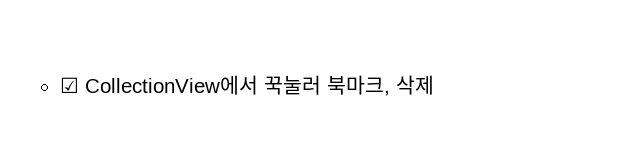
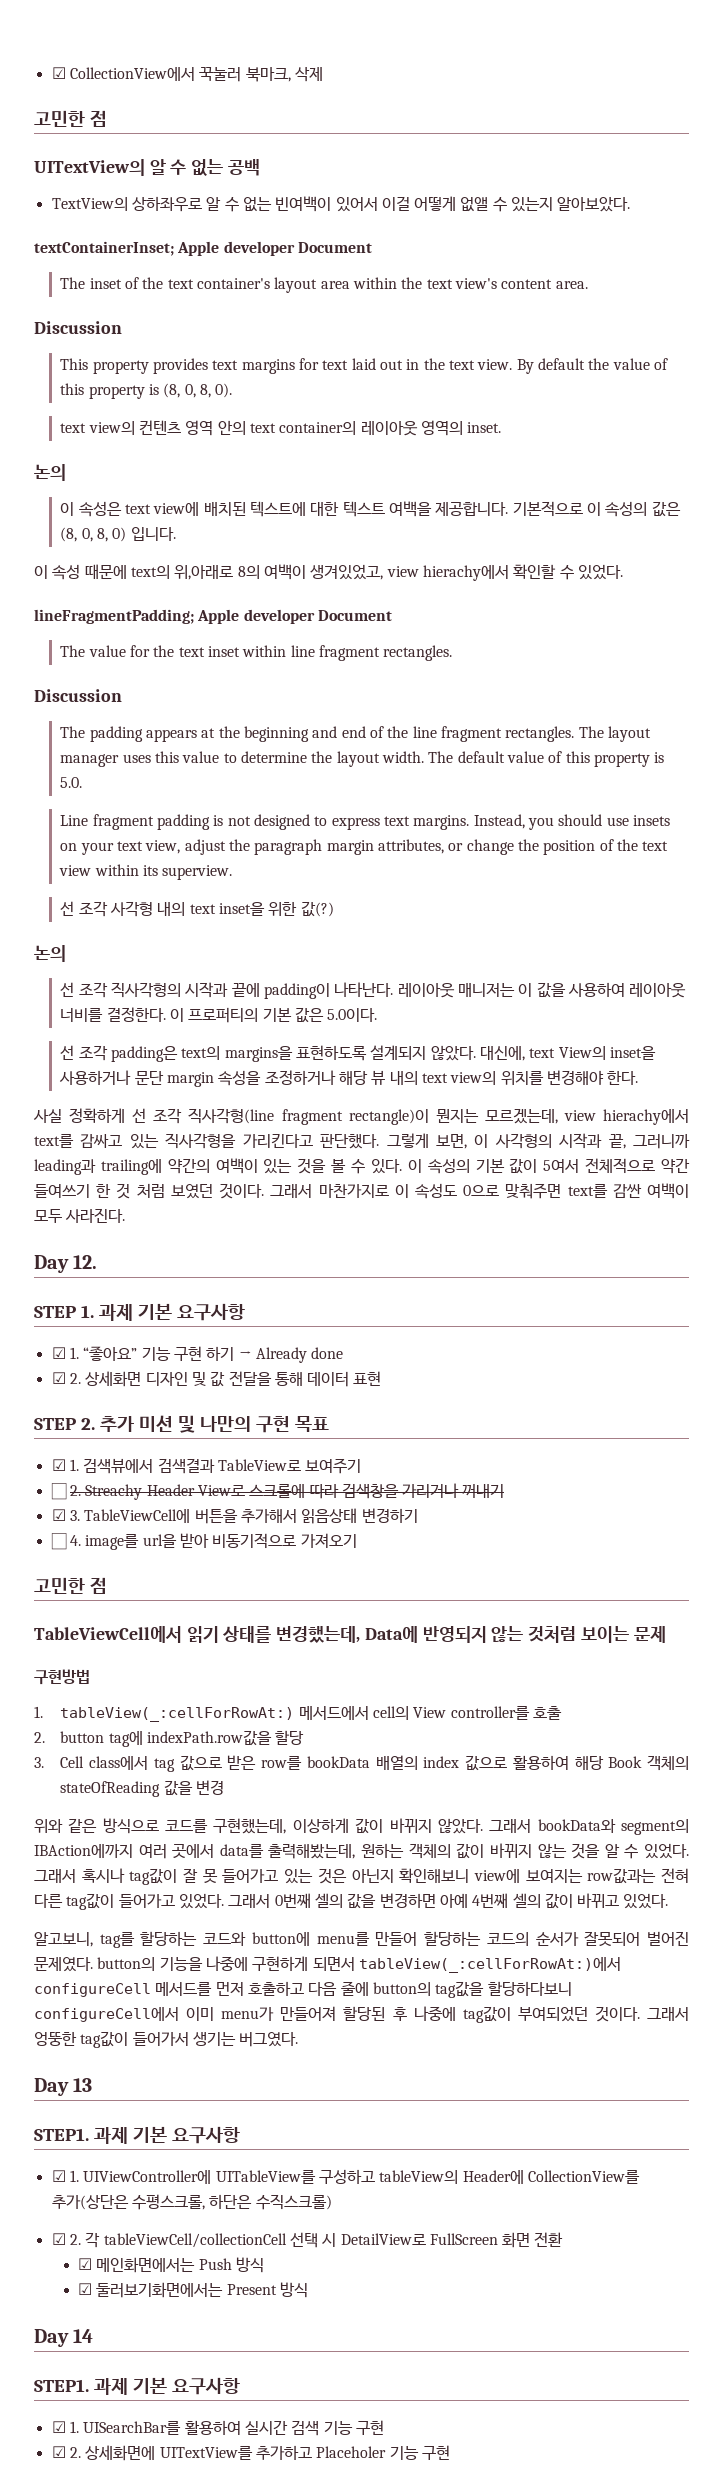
  ☑ CollectionView에서 꾹눌러 북마크, 삭제
+ 고민한 점
+ UITextView의 알 수 없는 공백
+ TextView의 상하좌우로 알 수 없는 빈여백이 있어서 이걸 어떻게 없앨 수 있는지 알아보았다.
+ textContainerInset; Apple developer Document
+ The inset of the text container's layout area within the text view's content area.
+ Discussion
+ This property provides text margins for text laid out in the text view. By default the value of this property is (8, 0, 8, 0).
+ text view의 컨텐츠 영역 안의 text container의 레이아웃 영역의 inset.
+ 논의
+ 이 속성은 text view에 배치된 텍스트에 대한 텍스트 여백을 제공합니다. 기본적으로 이 속성의 값은 (8, 0, 8, 0) 입니다.
+ 이 속성 때문에 text의 위,아래로 8의 여백이 생겨있었고, view hierachy에서 확인할 수 있었다.
+ lineFragmentPadding; Apple developer Document
+ The value for the text inset within line fragment rectangles.
+ Discussion
+ The padding appears at the beginning and end of the line fragment rectangles. The layout manager uses this value to determine the layout width. The default value of this property is 5.0.
+ Line fragment padding is not designed to express text margins. Instead, you should use insets on your text view, adjust the paragraph margin attributes, or change the position of the text view within its superview.
+ 선 조각 사각형 내의 text inset을 위한 값(?)
+ 논의
+ 선 조각 직사각형의 시작과 끝에 padding이 나타난다. 레이아웃 매니저는 이 값을 사용하여 레이아웃 너비를 결정한다. 이 프로퍼티의 기본 값은 5.0이다.
+ 선 조각 padding은 text의 margins을 표현하도록 설계되지 않았다. 대신에, text View의 inset을 사용하거나 문단 margin 속성을 조정하거나 해당 뷰 내의 text view의 위치를 변경해야 한다.
+ 사실 정확하게 선 조각 직사각형(line fragment rectangle)이 뭔지는 모르겠는데, view hierachy에서 text를 감싸고 있는 직사각형을 가리킨다고 판단했다. 그렇게 보면, 이 사각형의 시작과 끝, 그러니까 leading과 trailing에 약간의 여백이 있는 것을 볼 수 있다. 이 속성의 기본 값이 5여서 전체적으로 약간 들여쓰기 한 것 처럼 보였던 것이다. 그래서 마찬가지로 이 속성도 0으로 맞춰주면 text를 감싼 여백이 모두 사라진다.
+ Day 12.
+ STEP 1. 과제 기본 요구사항
+ ☑ 1. “좋아요” 기능 구현 하기 → Already done
+ ☑ 2. 상세화면 디자인 및 값 전달을 통해 데이터 표현
+ STEP 2. 추가 미션 및 나만의 구현 목표
+ ☑ 1. 검색뷰에서 검색결과 TableView로 보여주기
+ ☐ 2. Streachy Header View로 스크롤에 따라 검색창을 가리거나 꺼내기
+ ☑ 3. TableViewCell에 버튼을 추가해서 읽음상태 변경하기
+ ☐ 4. image를 url을 받아 비동기적으로 가져오기
+ 고민한 점
+ TableViewCell에서 읽기 상태를 변경했는데, Data에 반영되지 않는 것처럼 보이는 문제
+ 구현방법
+ 1. tableView(_:cellForRowAt:) 메서드에서 cell의 View controller를 호출
+ 2. button tag에 indexPath.row값을 할당
+ 3. Cell class에서 tag 값으로 받은 row를 bookData 배열의 index 값으로 활용하여 해당 Book 객체의 stateOfReading 값을 변경
+ 위와 같은 방식으로 코드를 구현했는데, 이상하게 값이 바뀌지 않았다. 그래서 bookData와 segment의 IBAction에까지 여러 곳에서 data를 출력해봤는데, 원하는 객체의 값이 바뀌지 않는 것을 알 수 있었다. 그래서 혹시나 tag값이 잘 못 들어가고 있는 것은 아닌지 확인해보니 view에 보여지는 row값과는 전혀 다른 tag값이 들어가고 있었다. 그래서 0번째 셀의 값을 변경하면 아예 4번째 셀의 값이 바뀌고 있었다.
+ 알고보니, tag를 할당하는 코드와 button에 menu를 만들어 할당하는 코드의 순서가 잘못되어 벌어진 문제였다. button의 기능을 나중에 구현하게 되면서 tableView(_:cellForRowAt:)에서 configureCell 메서드를 먼저 호출하고 다음 줄에 button의 tag값을 할당하다보니 configureCell에서 이미 menu가 만들어져 할당된 후 나중에 tag값이 부여되었던 것이다. 그래서 엉뚱한 tag값이 들어가서 생기는 버그였다.
+ Day 13
+ STEP1. 과제 기본 요구사항
+ ☑ 1. UIViewController에 UITableView를 구성하고 tableView의 Header에 CollectionView를 추가(상단은 수평스크롤, 하단은 수직스크롤)
+ ☑ 2. 각 tableViewCell/collectionCell 선택 시 DetailView로 FullScreen 화면 전환
+ ☑ 메인화면에서는 Push 방식
+ ☑ 둘러보기화면에서는 Present 방식
+ Day 14
+ STEP1. 과제 기본 요구사항
+ ☑ 1. UISearchBar를 활용하여 실시간 검색 기능 구현
+ ☑ 2. 상세화면에 UITextView를 추가하고 Placeholer 기능 구현

